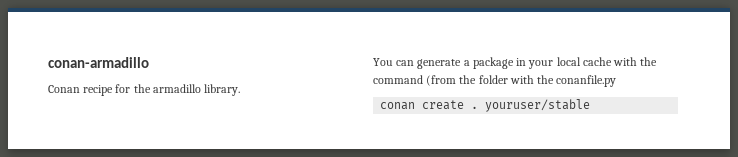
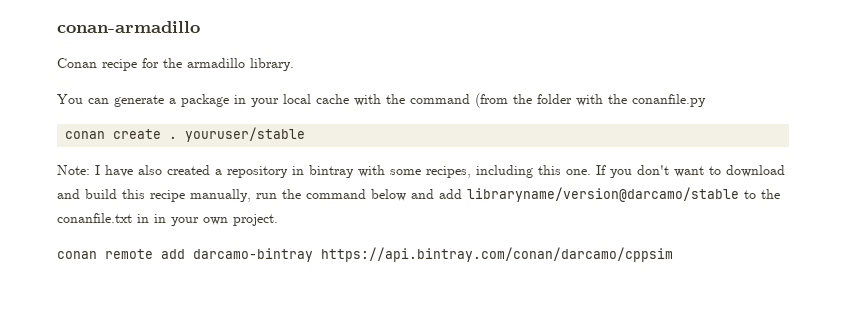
+ Note: I have also created a repository in bintray with some recipes, including this one. If you don't want to download and build this recipe manually, run the command below and add libraryname/version@darcamo/stable to the conanfile.txt in in your own project.
+ conan remote add darcamo-bintray https://api.bintray.com/conan/darcamo/cppsim

